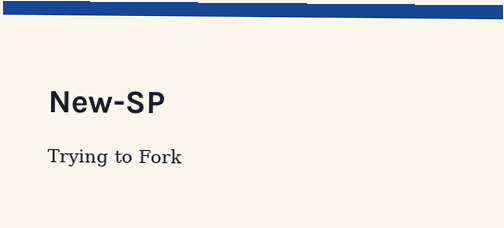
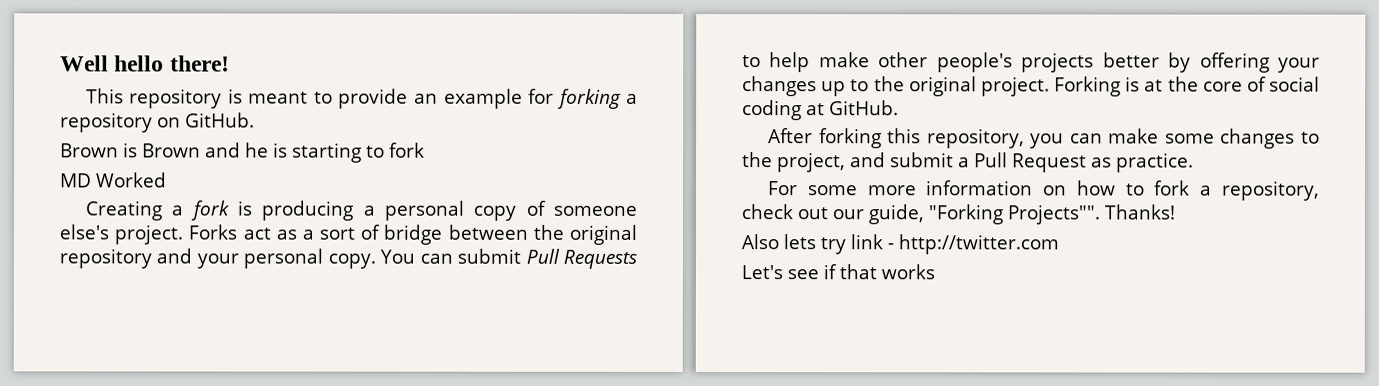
- New-SP
- Trying to Fork
+ Well hello there!
+ This repository is meant to provide an example for forking a repository on GitHub.
+ Brown is Brown and he is starting to fork
+ MD Worked
+ Creating a fork is producing a personal copy of someone else's project. Forks act as a sort of bridge between the original repository and your personal copy. You can submit Pull Requests to help make other people's projects better by offering your changes up to the original project. Forking is at the core of social coding at GitHub.
+ After forking this repository, you can make some changes to the project, and submit a Pull Request as practice.
+ For some more information on how to fork a repository, check out our guide, "Forking Projects"". Thanks!
+ Also lets try link - http://twitter.com
+ Let's see if that works

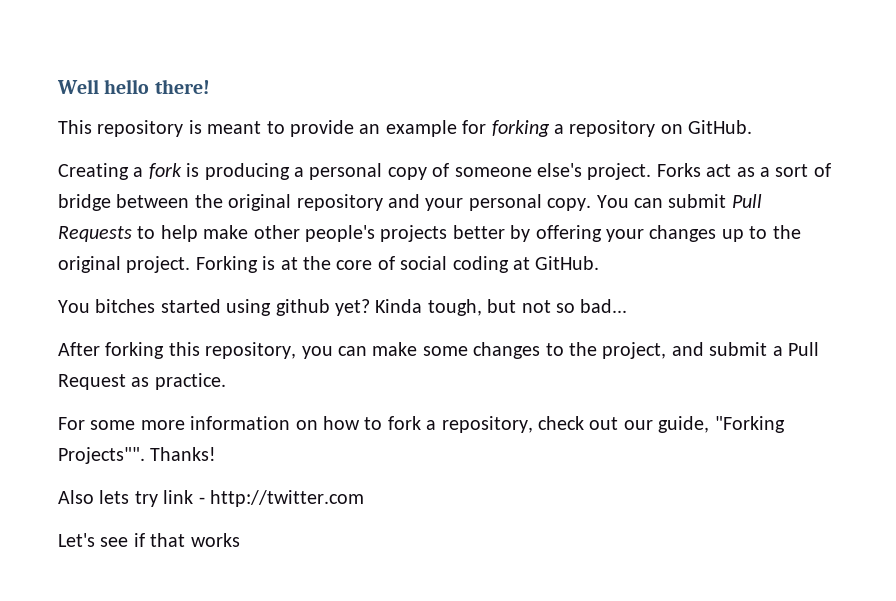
- Brown is Brown and he is starting to fork
- MD Worked
+ You bitches started using github yet? Kinda tough, but not so bad...

